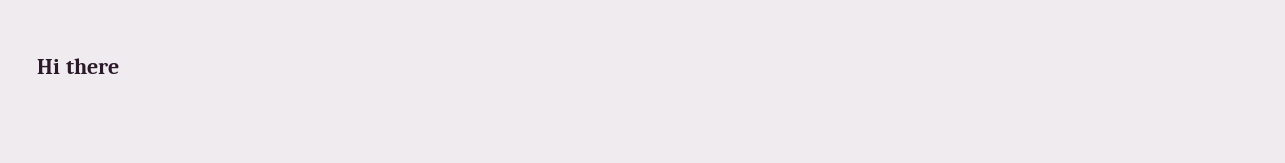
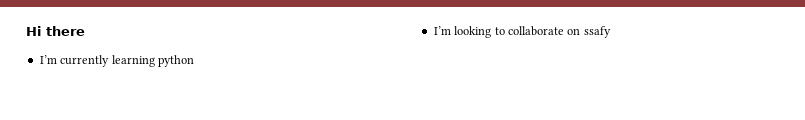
+ I’m currently learning python
+ I’m looking to collaborate on ssafy

